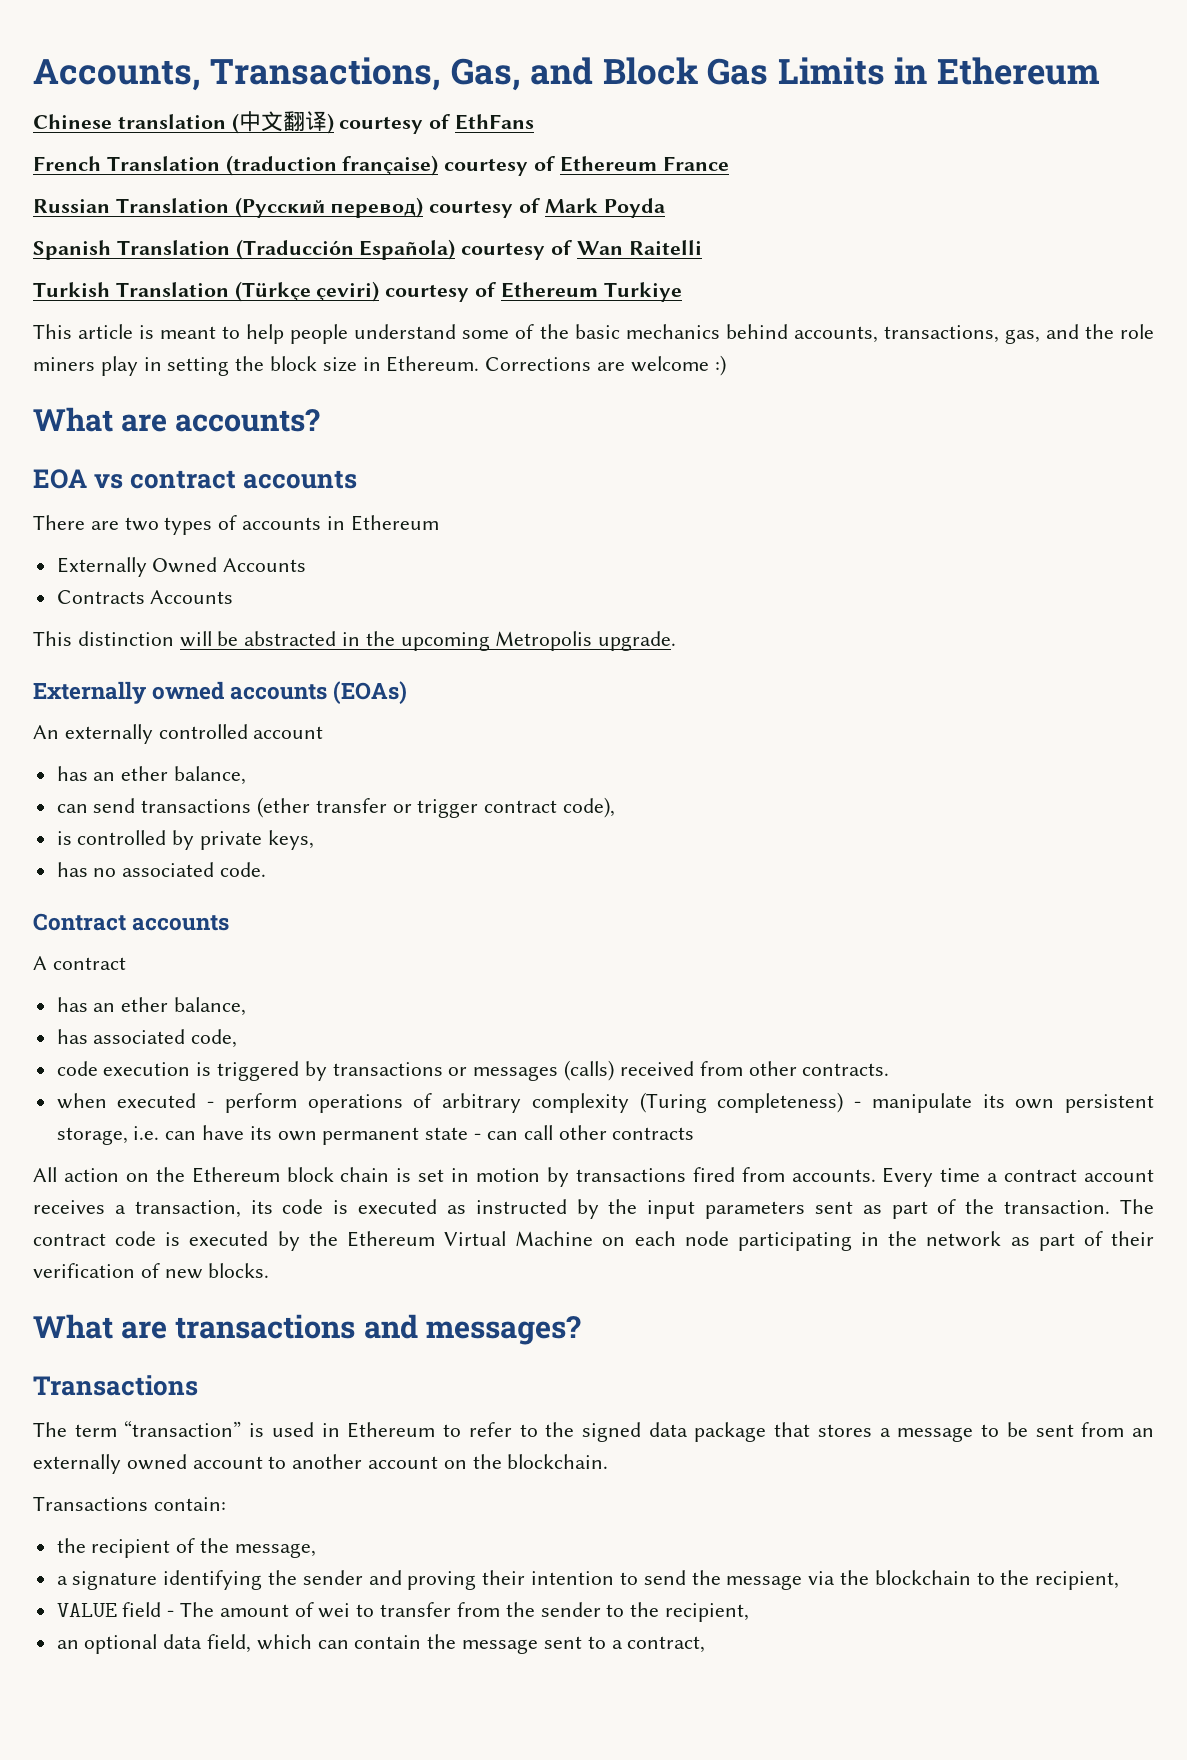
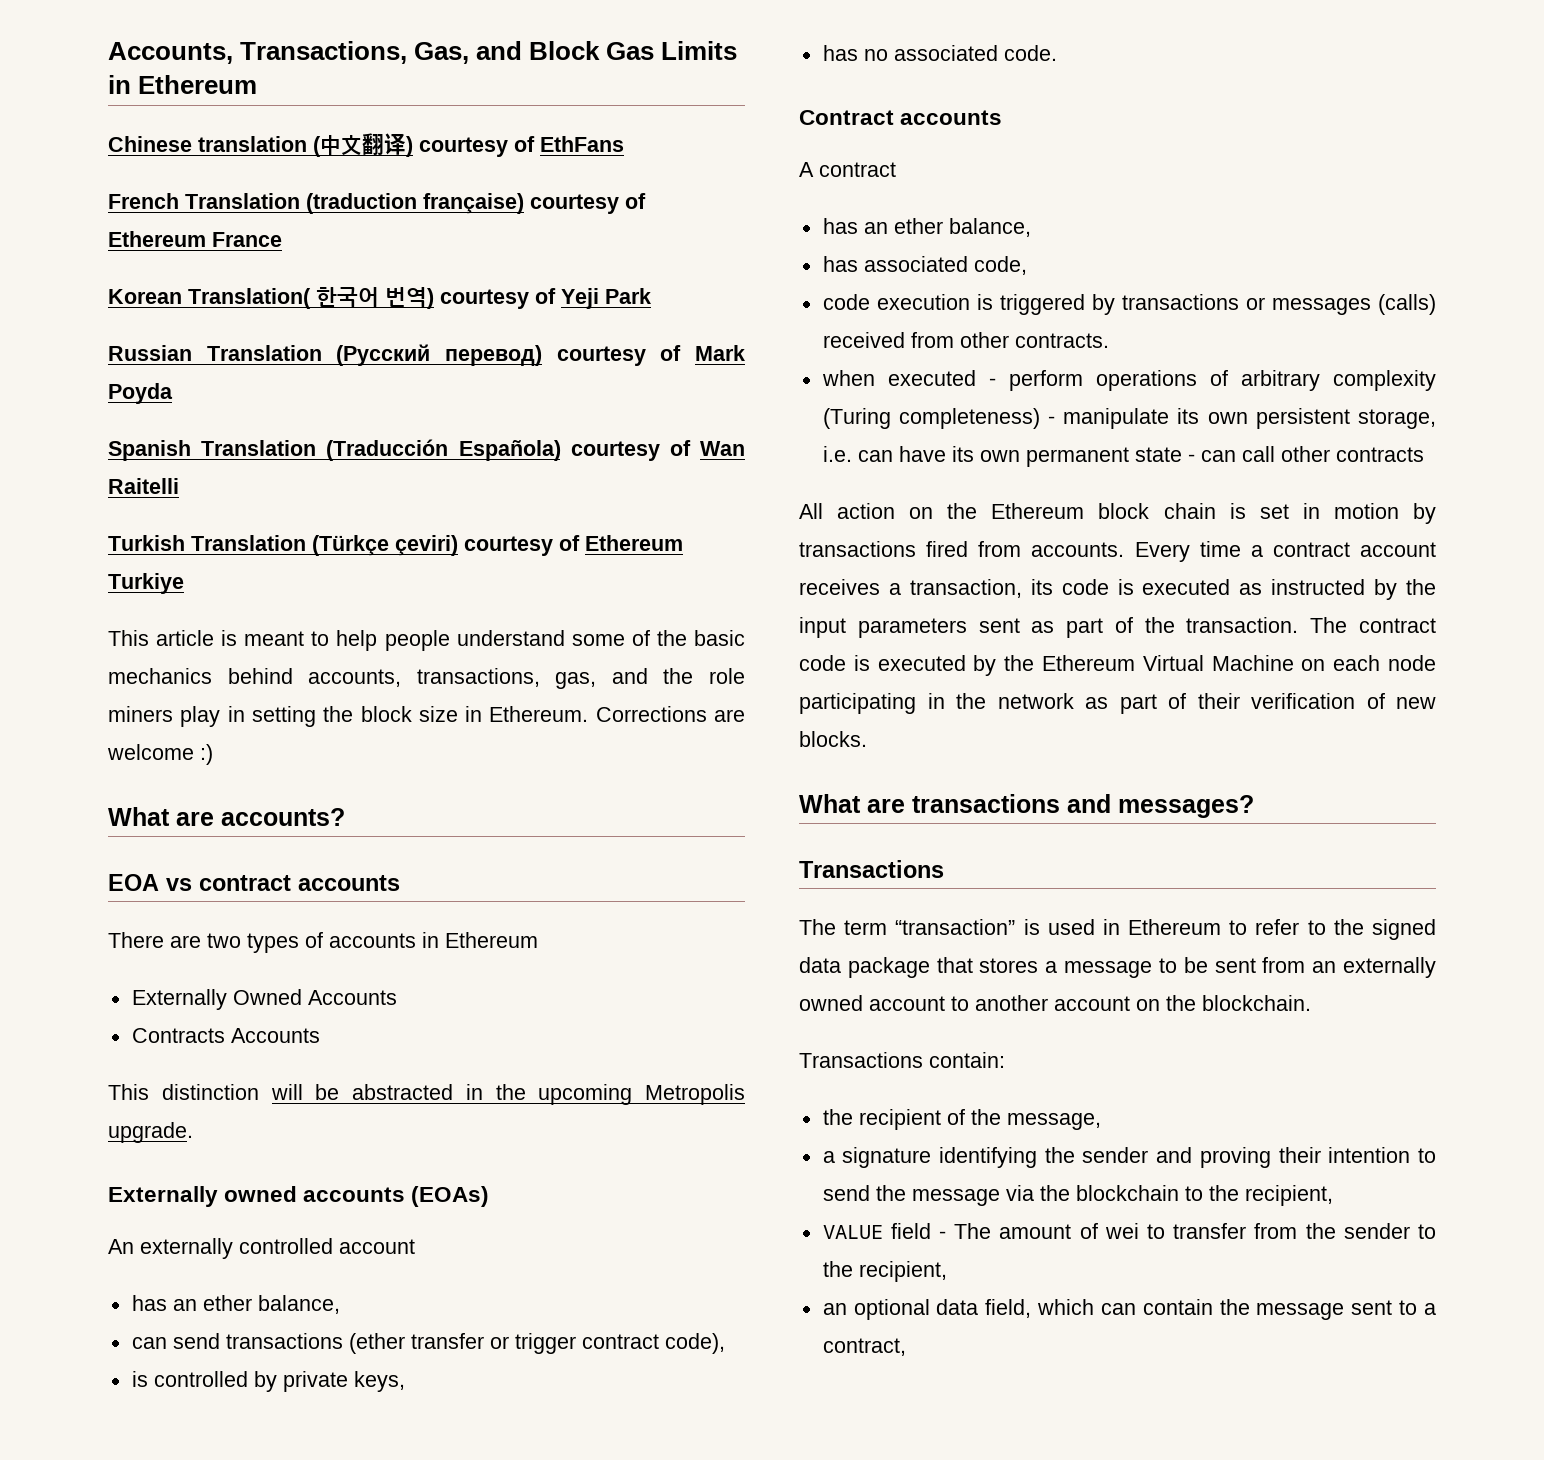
+ Korean Translation( 한국어 번역) courtesy of Yeji Park

